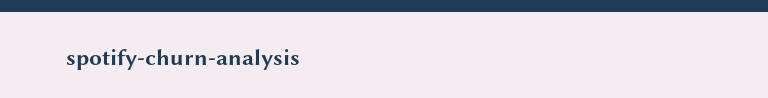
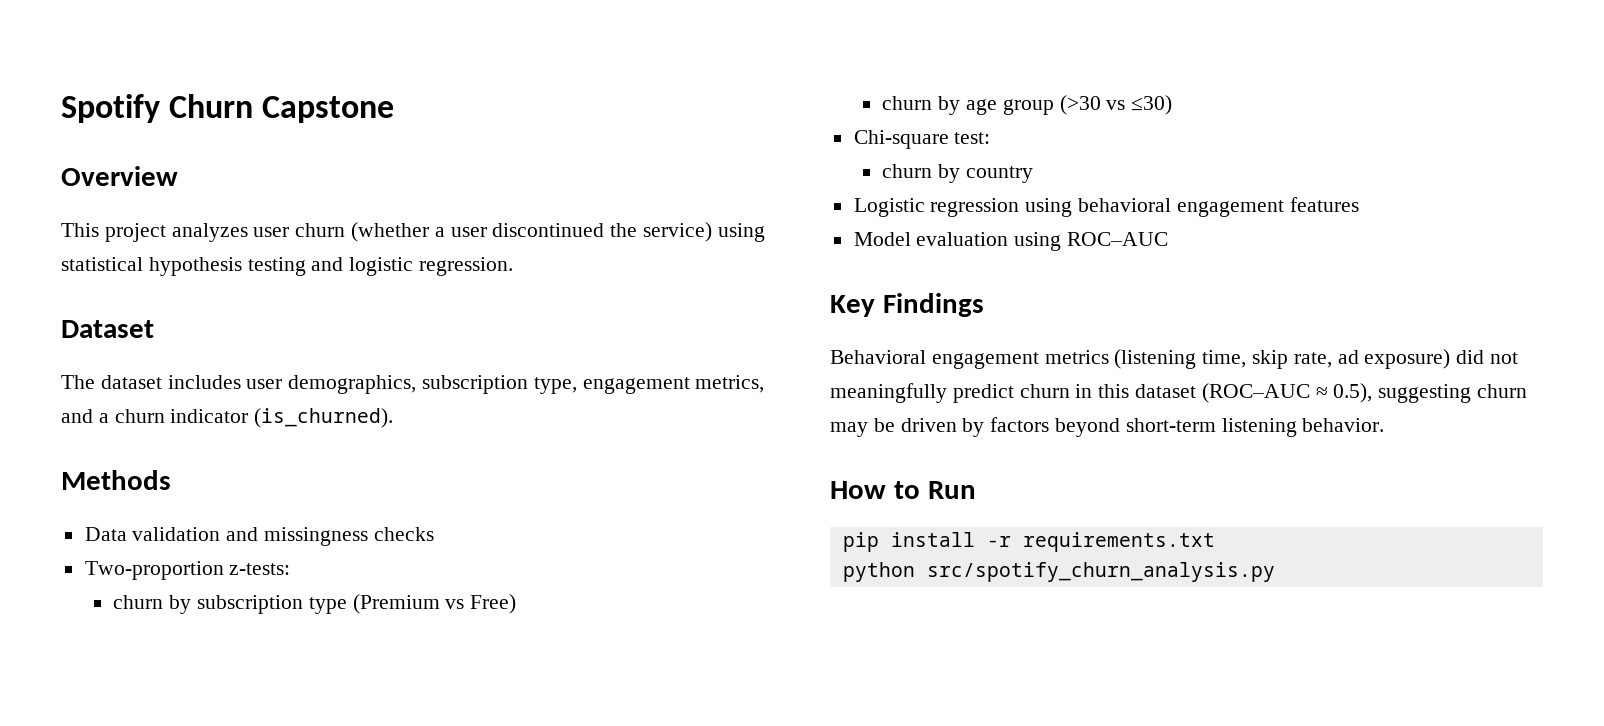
- spotify-churn-analysis
+ Spotify Churn Capstone
+ Overview
+ This project analyzes user churn (whether a user discontinued the service) using statistical hypothesis testing and logistic regression.
+ Dataset
+ The dataset includes user demographics, subscription type, engagement metrics, and a churn indicator (is_churned).
+ Methods
+ Data validation and missingness checks
+ Two-proportion z-tests:
+ churn by subscription type (Premium vs Free)
+ churn by age group (>30 vs ≤30)
+ Chi-square test:
+ churn by country
+ Logistic regression using behavioral engagement features
+ Model evaluation using ROC–AUC
+ Key Findings
+ Behavioral engagement metrics (listening time, skip rate, ad exposure) did not meaningfully predict churn in this dataset (ROC–AUC ≈ 0.5), suggesting churn may be driven by factors beyond short-term listening behavior.
+ How to Run
+ pip install -r requirements.txt
+ python src/spotify_churn_analysis.py

